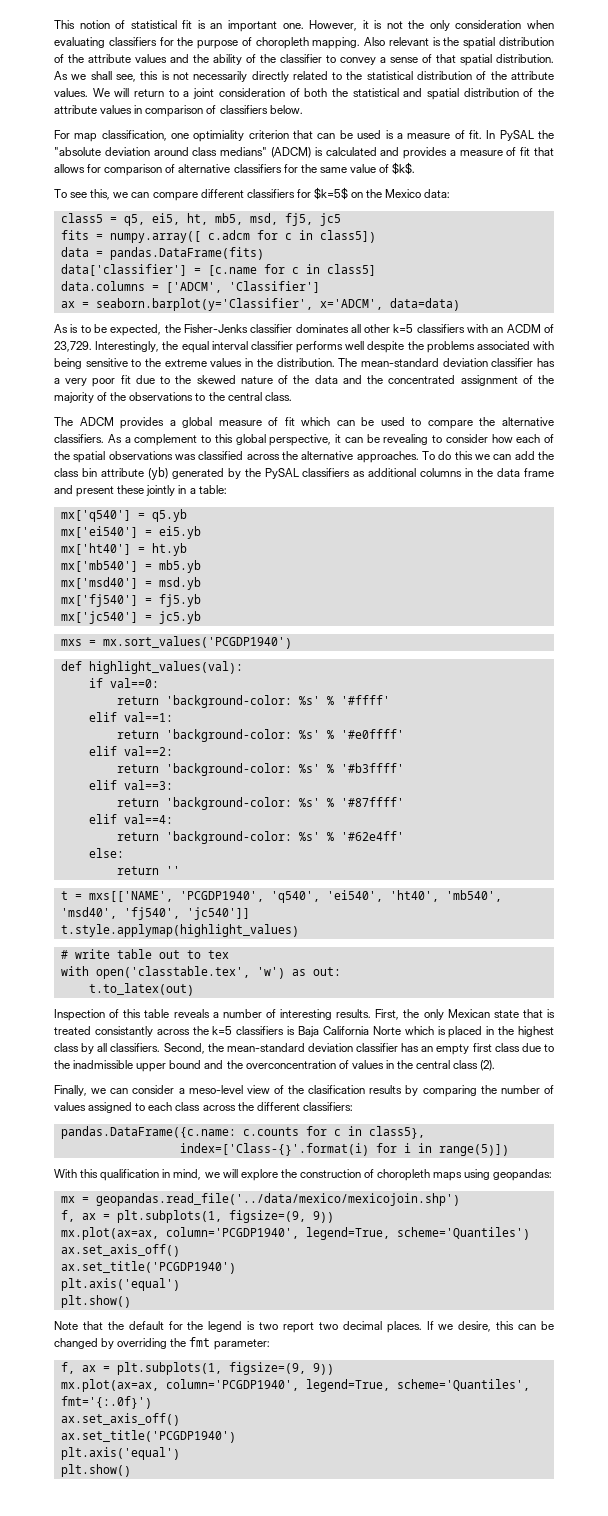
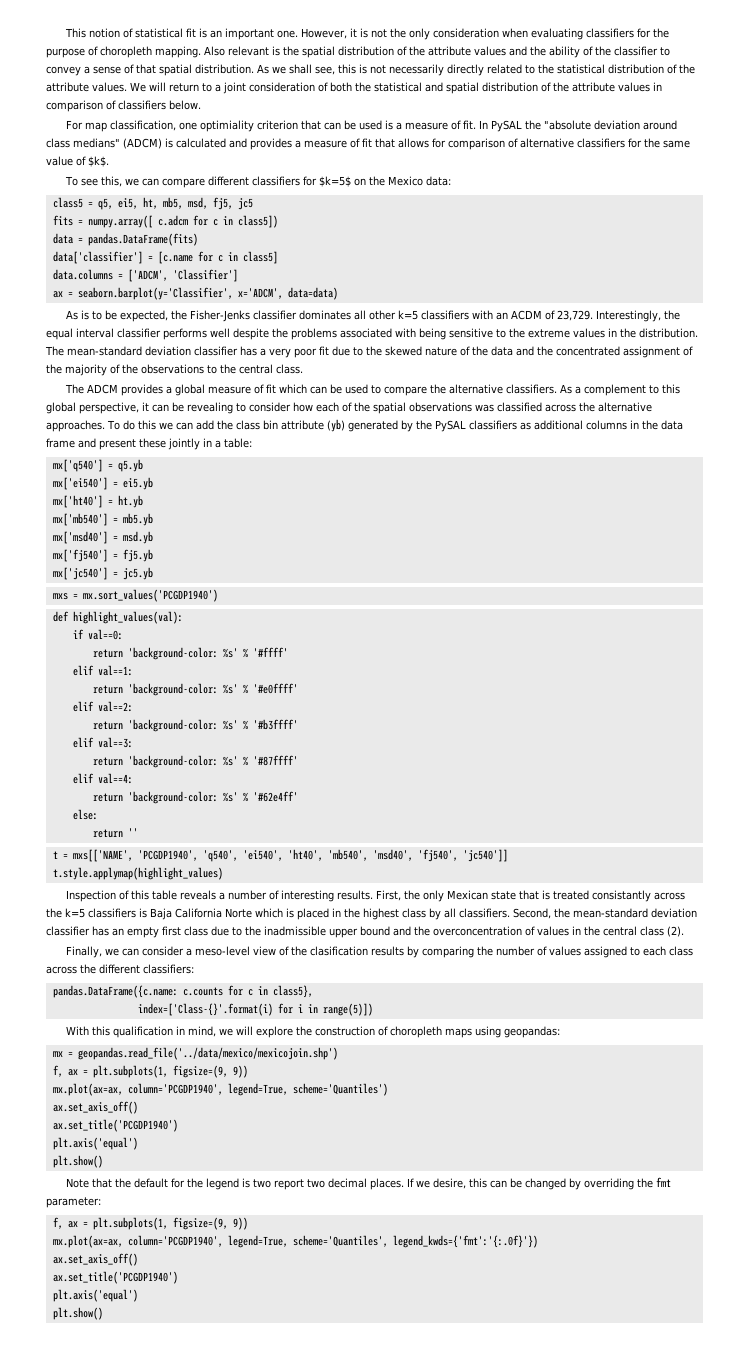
- # write table out to tex
- with open('classtable.tex', 'w') as out:
- t.to_latex(out)
- mx.plot(ax=ax, column='PCGDP1940', legend=True, scheme='Quantiles', fmt='{:.0f}')
+ mx.plot(ax=ax, column='PCGDP1940', legend=True, scheme='Quantiles', legend_kwds={'fmt':'{:.0f}'})

